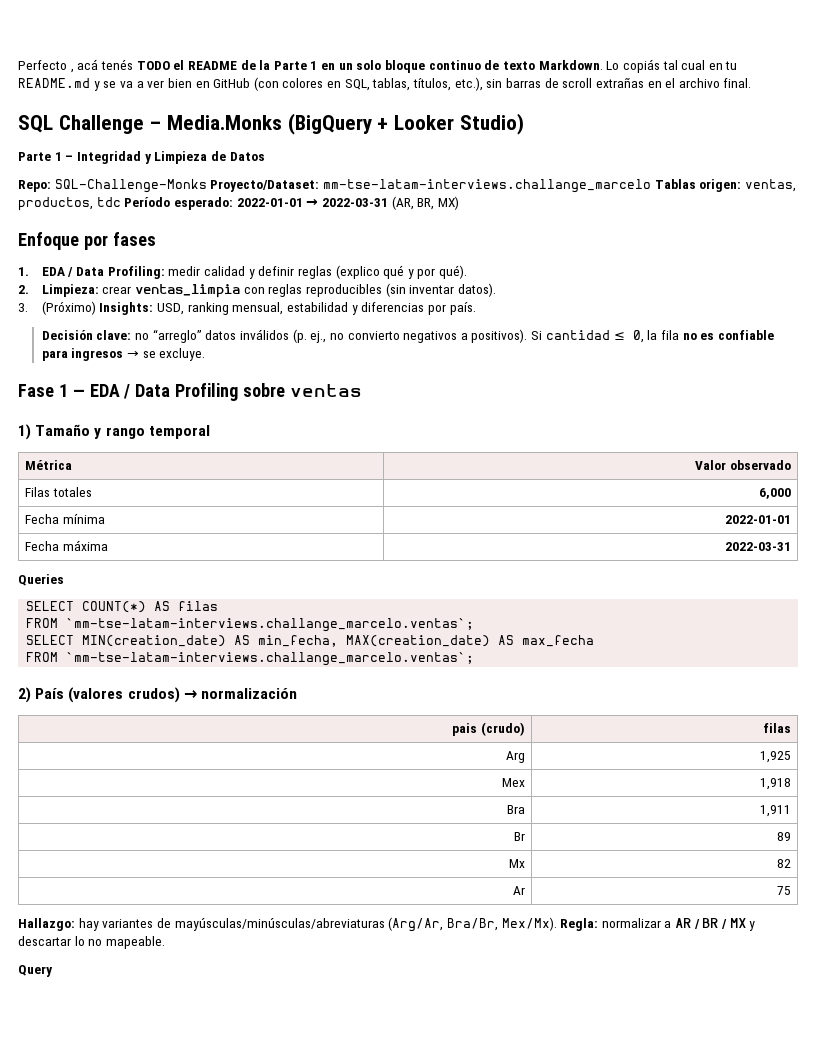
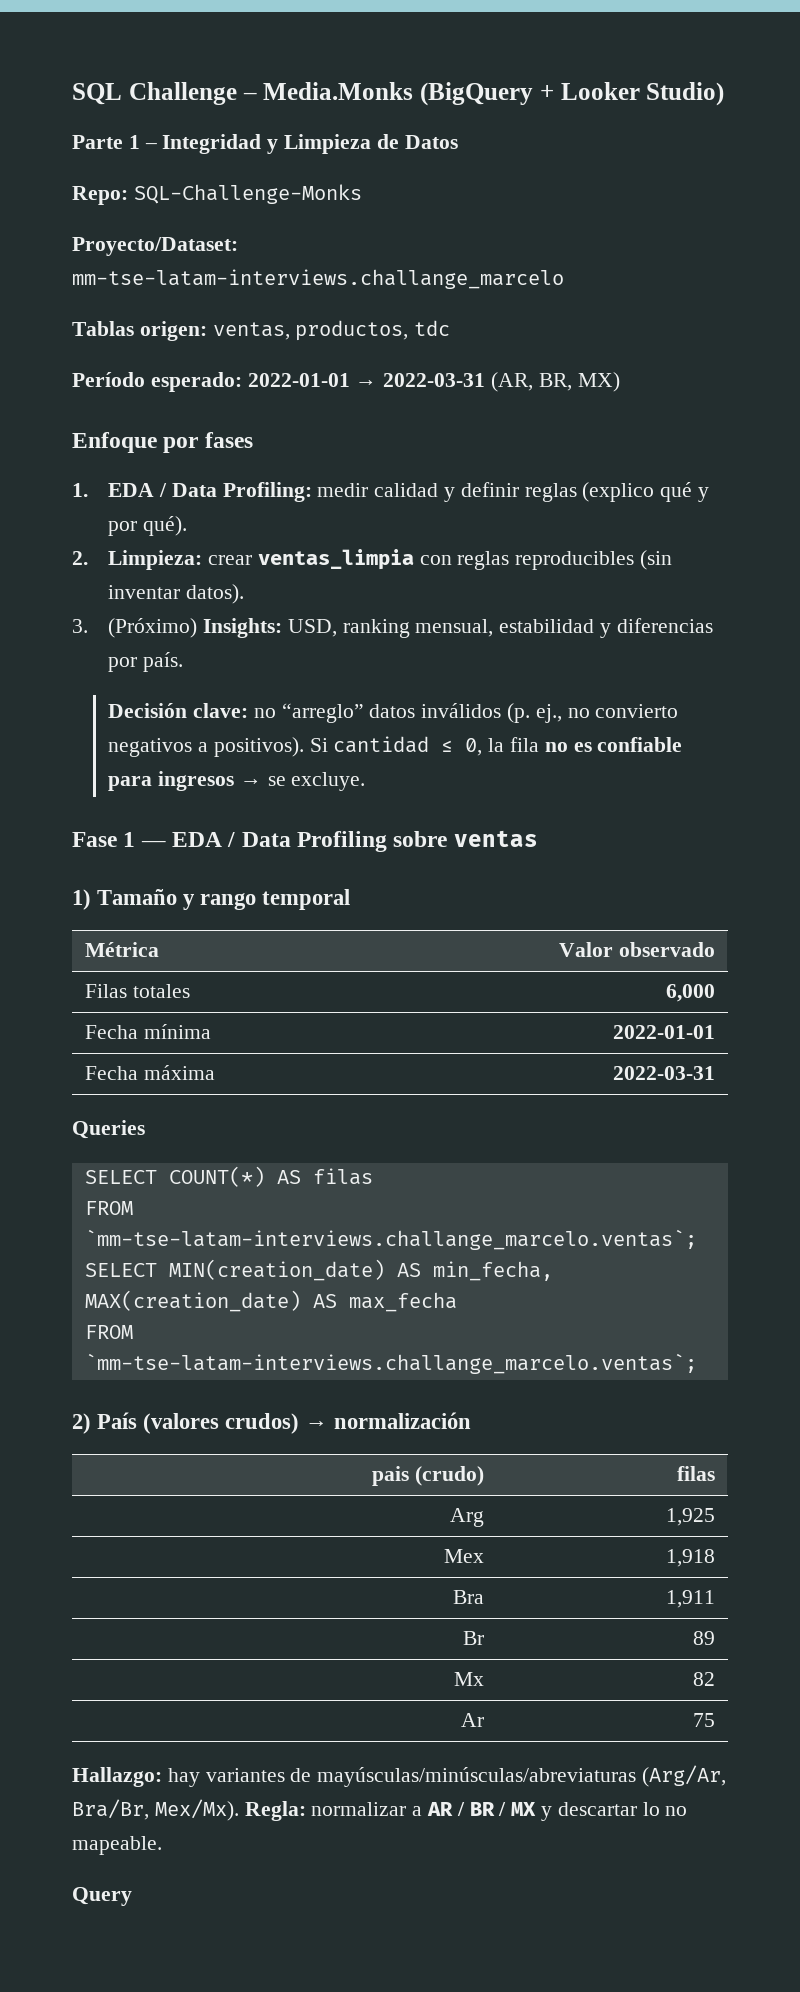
- Perfecto , acá tenés TODO el README de la Parte 1 en un solo bloque continuo de texto Markdown. Lo copiás tal cual en tu README.md y se va a ver bien en GitHub (con colores en SQL, tablas, títulos, etc.), sin barras de scroll extrañas en el archivo final.
- Repo: SQL-Challenge-Monks Proyecto/Dataset: mm-tse-latam-interviews.challange_marcelo Tablas origen: ventas, productos, tdc Período esperado: 2022-01-01 → 2022-03-31 (AR, BR, MX)
+ Repo: SQL-Challenge-Monks
+ Proyecto/Dataset: mm-tse-latam-interviews.challange_marcelo
+ Tablas origen: ventas, productos, tdc
+ Período esperado: 2022-01-01 → 2022-03-31 (AR, BR, MX)

